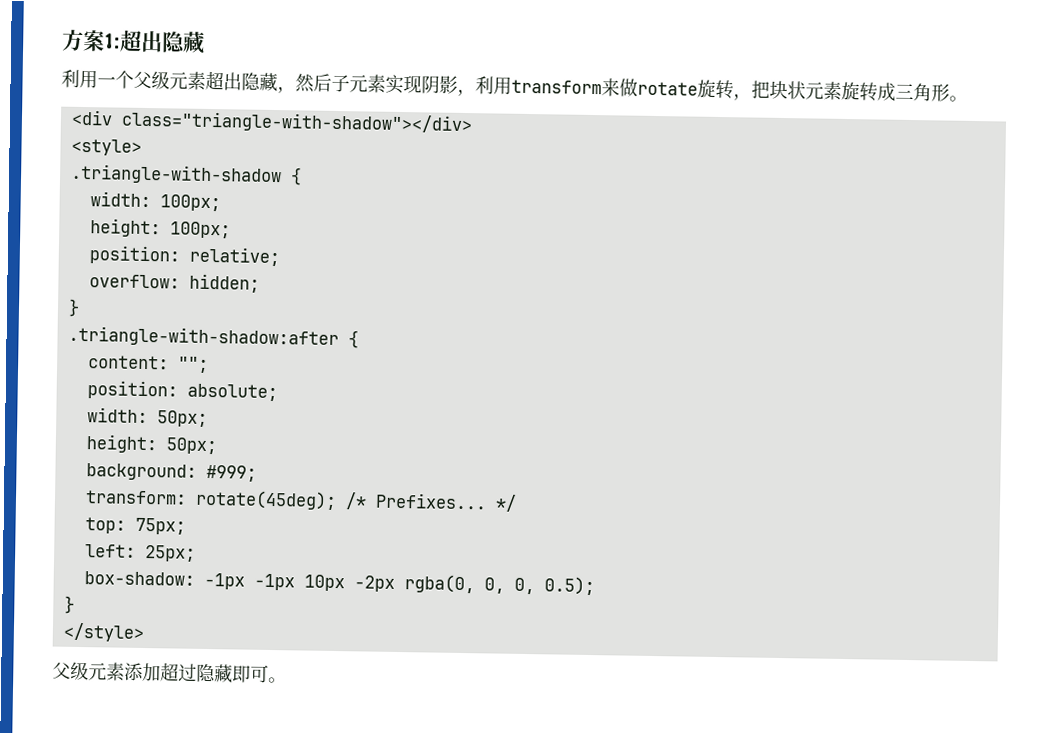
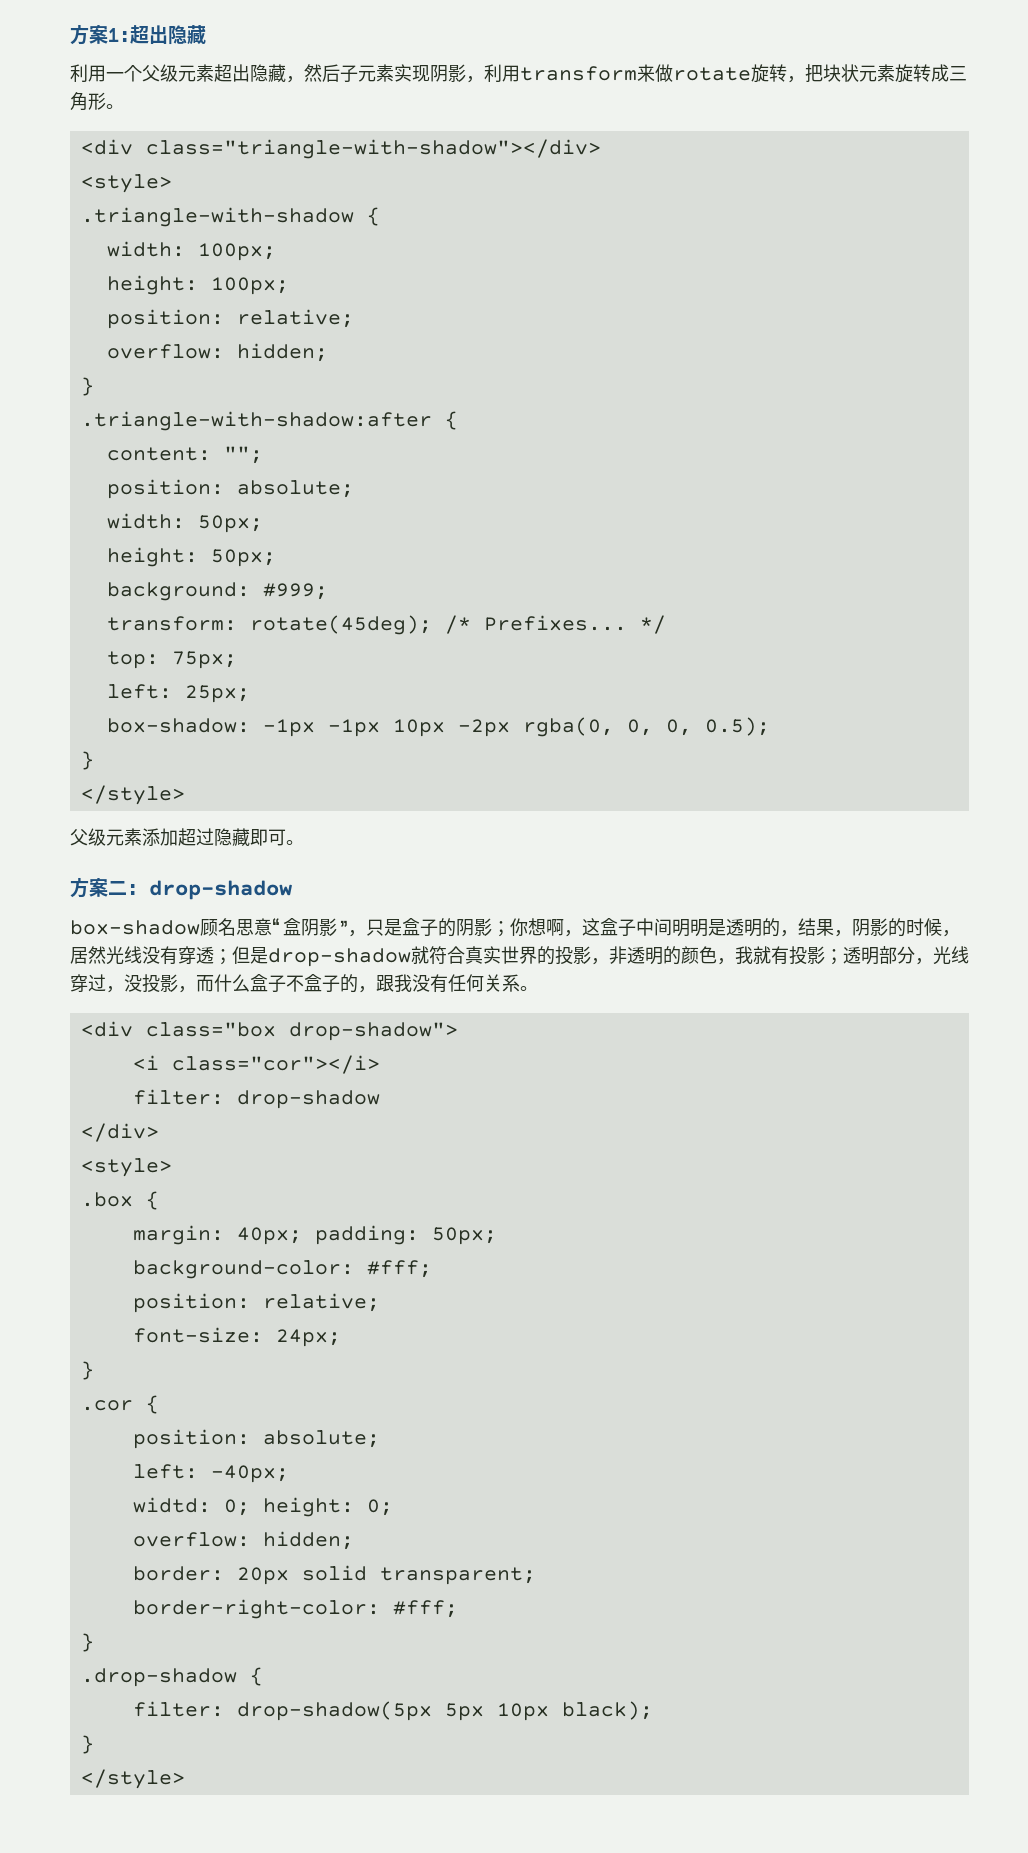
+ 方案二: drop-shadow
+ box-shadow顾名思意“盒阴影”，只是盒子的阴影；你想啊，这盒子中间明明是透明的，结果，阴影的时候，居然光线没有穿透；但是drop-shadow就符合真实世界的投影，非透明的颜色，我就有投影；透明部分，光线穿过，没投影，而什么盒子不盒子的，跟我没有任何关系。
+ <div class="box drop-shadow">
+ <i class="cor"></i>
+ filter: drop-shadow
+ </div>
+ <style>
+ .box {
+ margin: 40px; padding: 50px;
+ background-color: #fff;
+ position: relative;
+ font-size: 24px;
+ }
+ .cor {
+ position: absolute;
+ left: -40px;
+ widtd: 0; height: 0;
+ overflow: hidden;
+ border: 20px solid transparent;
+ border-right-color: #fff;
+ }
+ .drop-shadow {
+ filter: drop-shadow(5px 5px 10px black);
+ }
+ </style>

